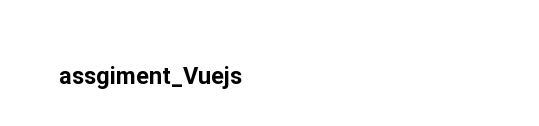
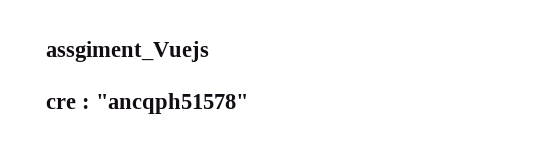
+ cre : "ancqph51578"

